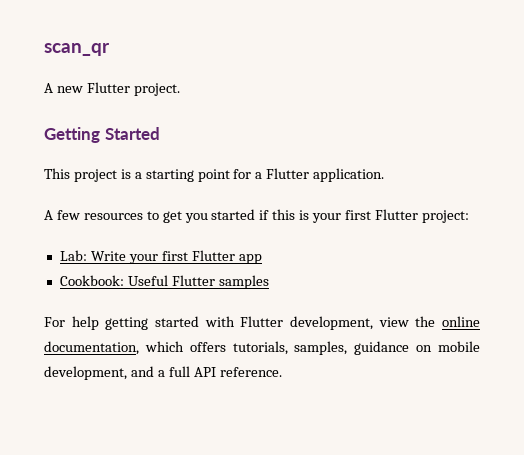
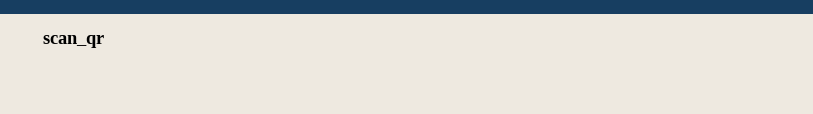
- A new Flutter project.
- Getting Started
- This project is a starting point for a Flutter application.
- A few resources to get you started if this is your first Flutter project:
- Lab: Write your first Flutter app
- Cookbook: Useful Flutter samples
- For help getting started with Flutter development, view the online documentation, which offers tutorials, samples, guidance on mobile development, and a full API reference.

